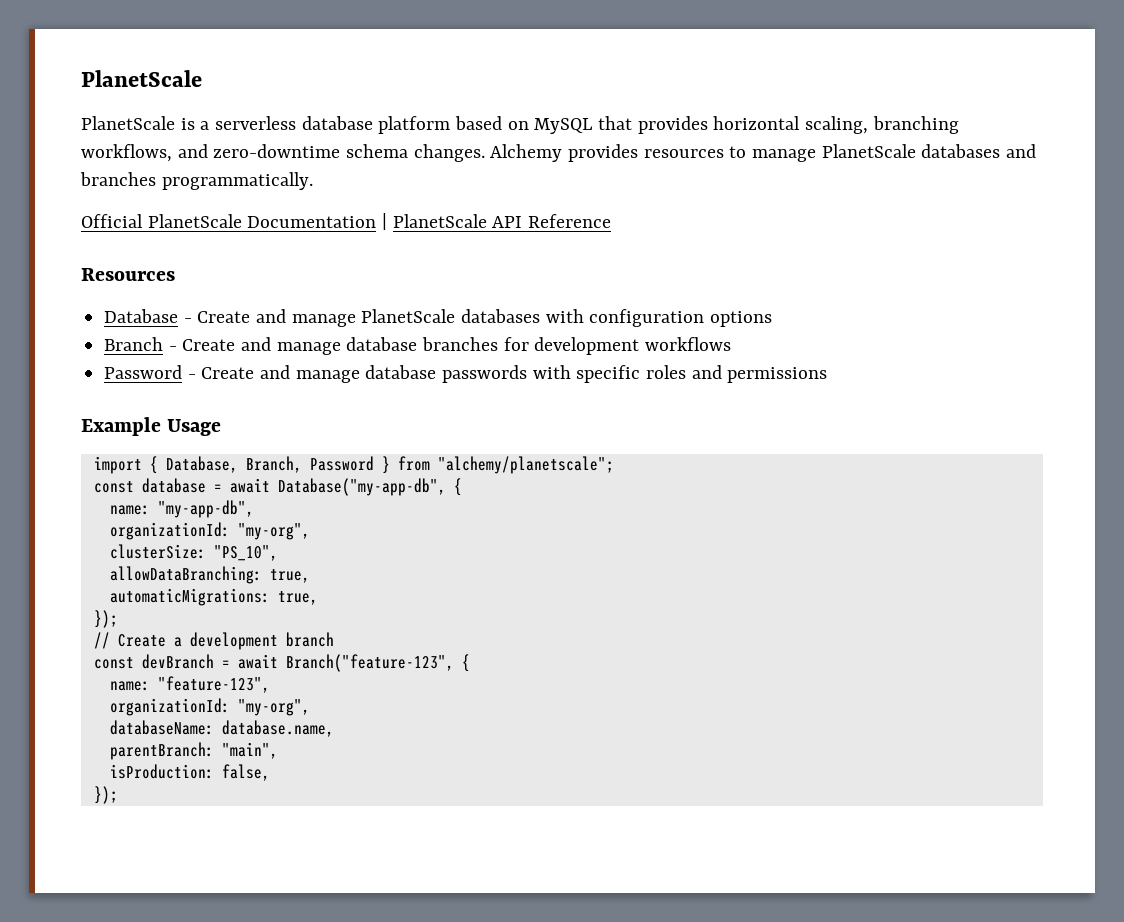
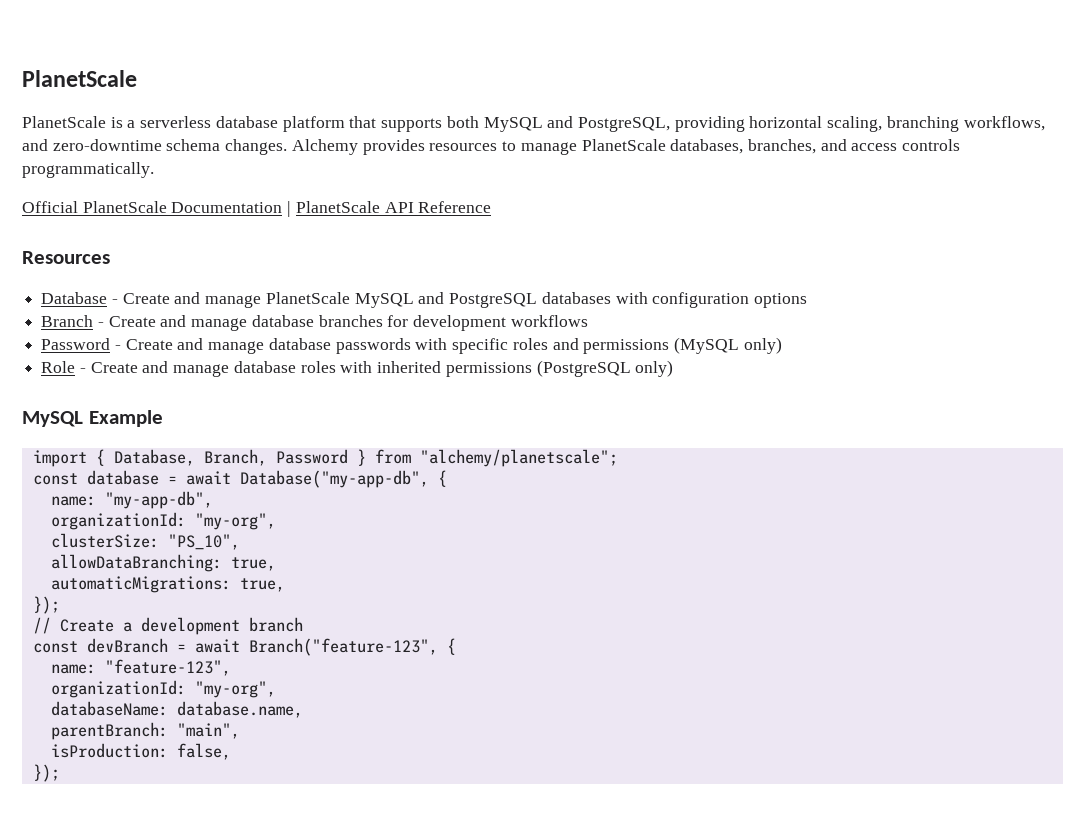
- PlanetScale is a serverless database platform based on MySQL that provides horizontal scaling, branching workflows, and zero-downtime schema changes.
+ PlanetScale is a serverless database platform that supports both MySQL and PostgreSQL, providing horizontal scaling, branching workflows, and zero-downtime schema changes.
- Alchemy provides resources to manage PlanetScale databases and branches programmatically.
+ Alchemy provides resources to manage PlanetScale databases, branches, and access controls programmatically.
- Database - Create and manage PlanetScale databases with configuration options
+ Database - Create and manage PlanetScale MySQL and PostgreSQL databases with configuration options
- Password - Create and manage database passwords with specific roles and permissions
- Example Usage
+ Password - Create and manage database passwords with specific roles and permissions (MySQL only)
+ Role - Create and manage database roles with inherited permissions (PostgreSQL only)
+ MySQL Example

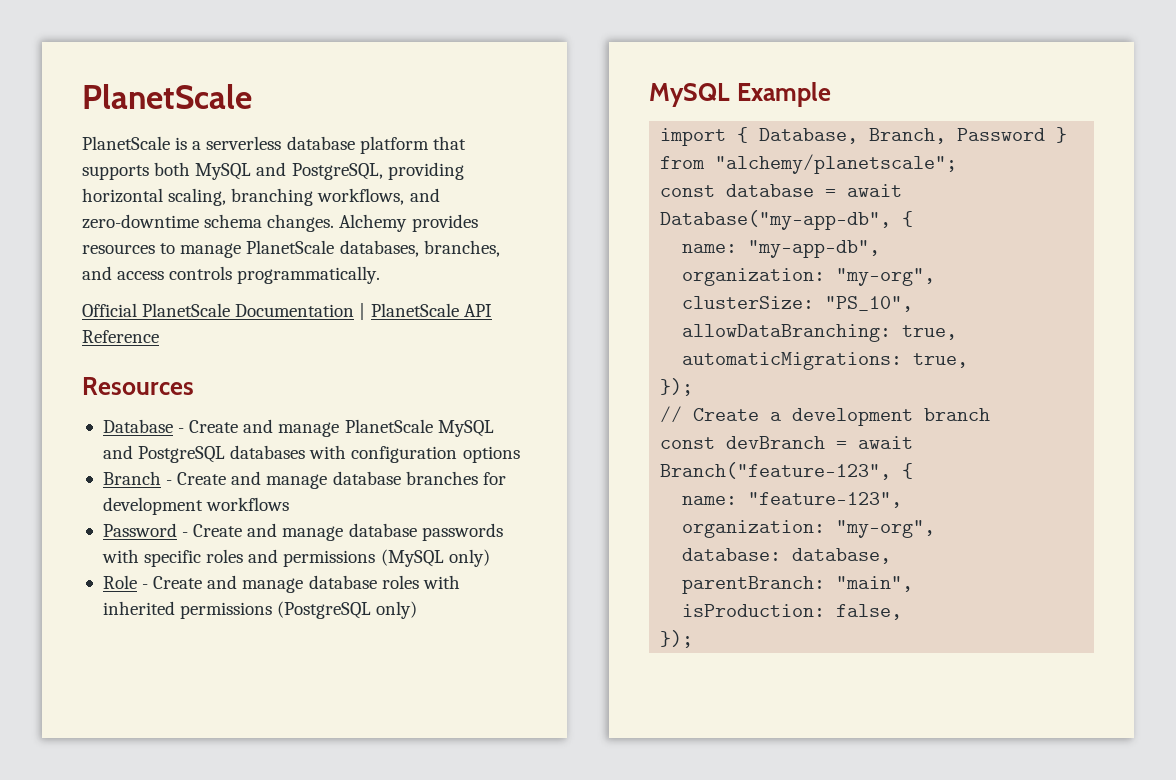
  name: "my-app-db",
- organizationId: "my-org",
+ organization: "my-org",
  name: "feature-123",
- organizationId: "my-org",
- databaseName: database.name,
+ organization: "my-org",
+ database: database,

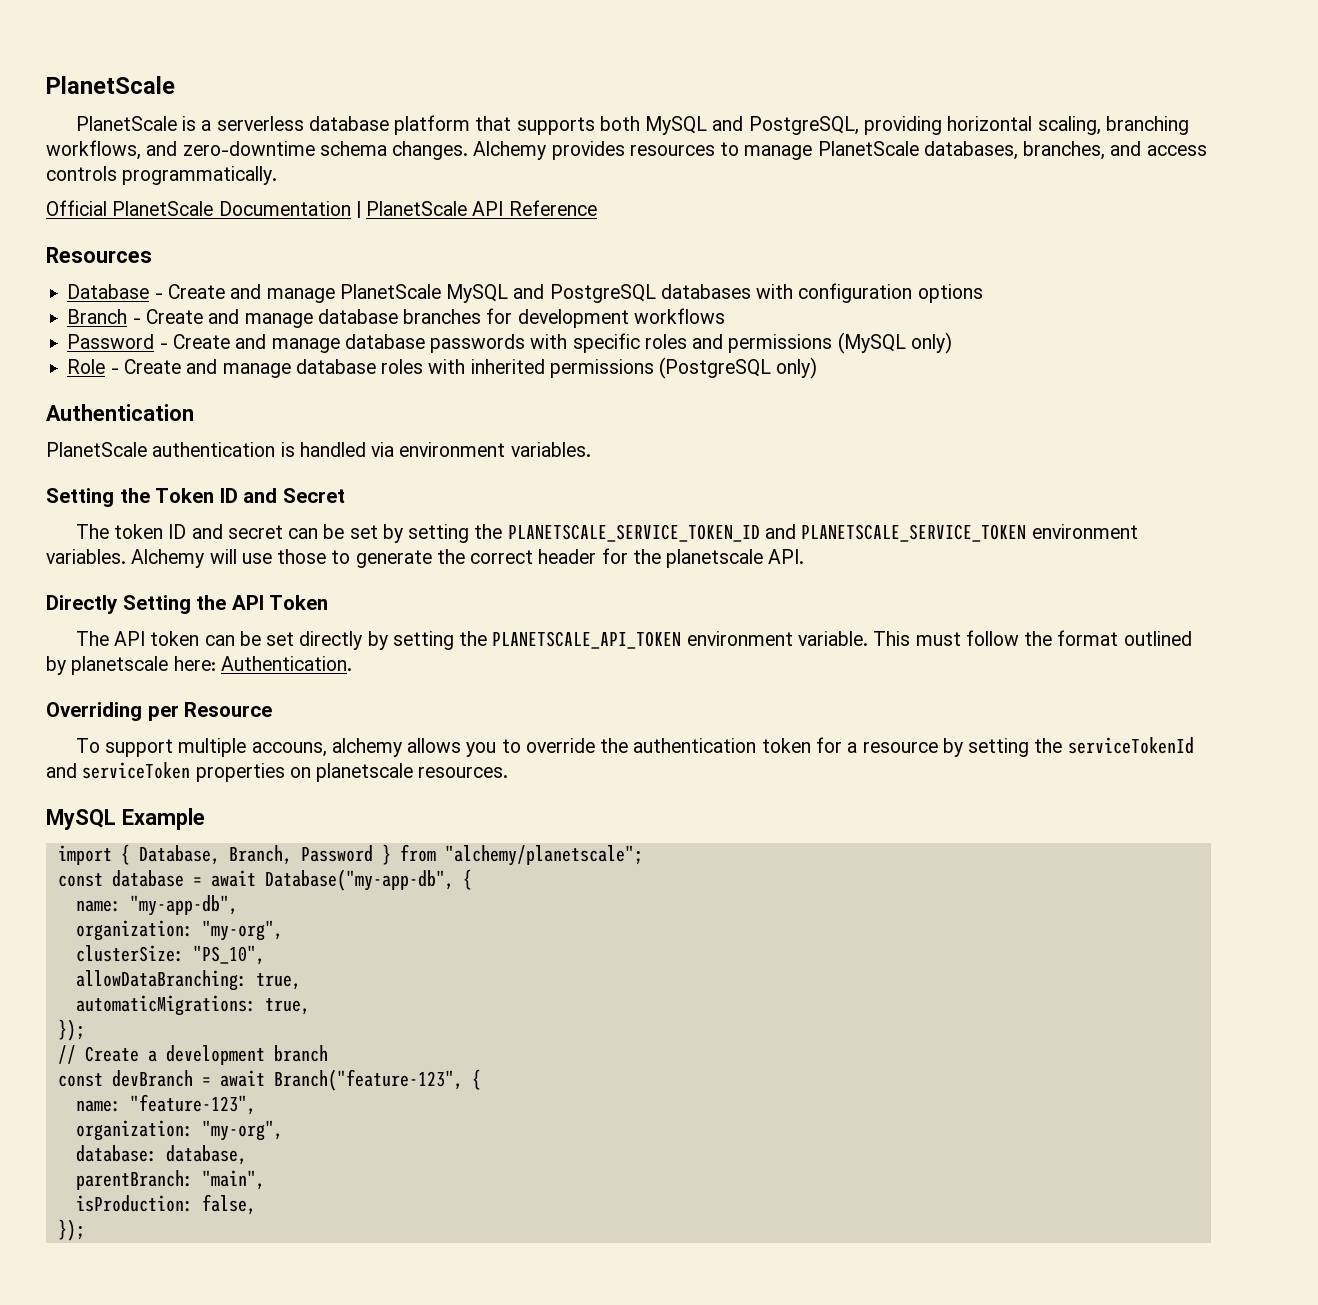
+ Authentication
+ PlanetScale authentication is handled via environment variables.
+ Setting the Token ID and Secret
+ The token ID and secret can be set by setting the PLANETSCALE_SERVICE_TOKEN_ID and PLANETSCALE_SERVICE_TOKEN environment variables. Alchemy will use those to generate the correct header for the planetscale API.
+ Directly Setting the API Token
+ The API token can be set directly by setting the PLANETSCALE_API_TOKEN environment variable. This must follow the format outlined by planetscale here: Authentication.
+ Overriding per Resource
+ To support multiple accouns, alchemy allows you to override the authentication token for a resource by setting the serviceTokenId and serviceToken properties on planetscale resources.

